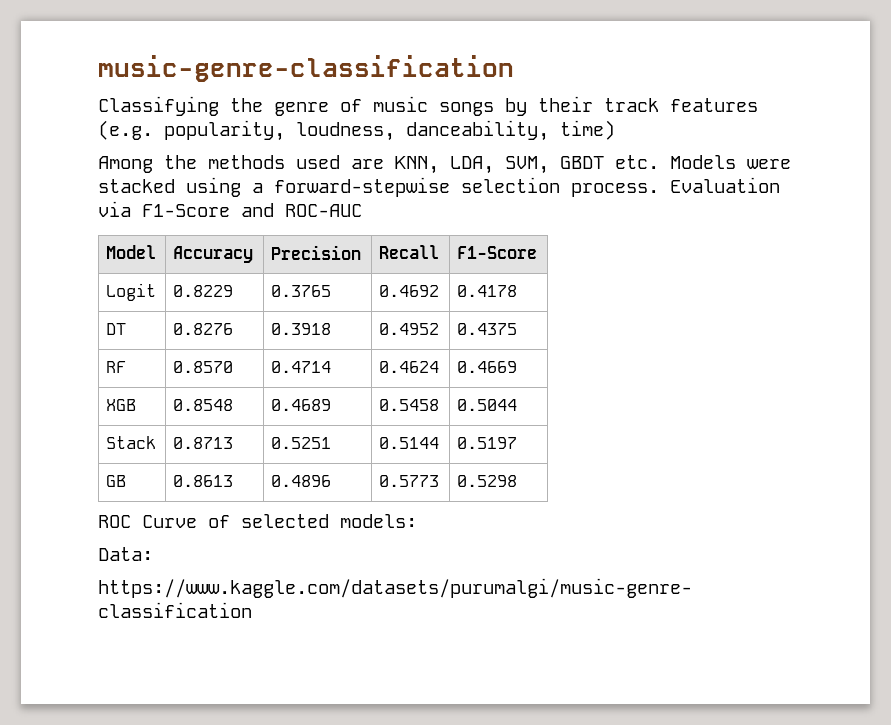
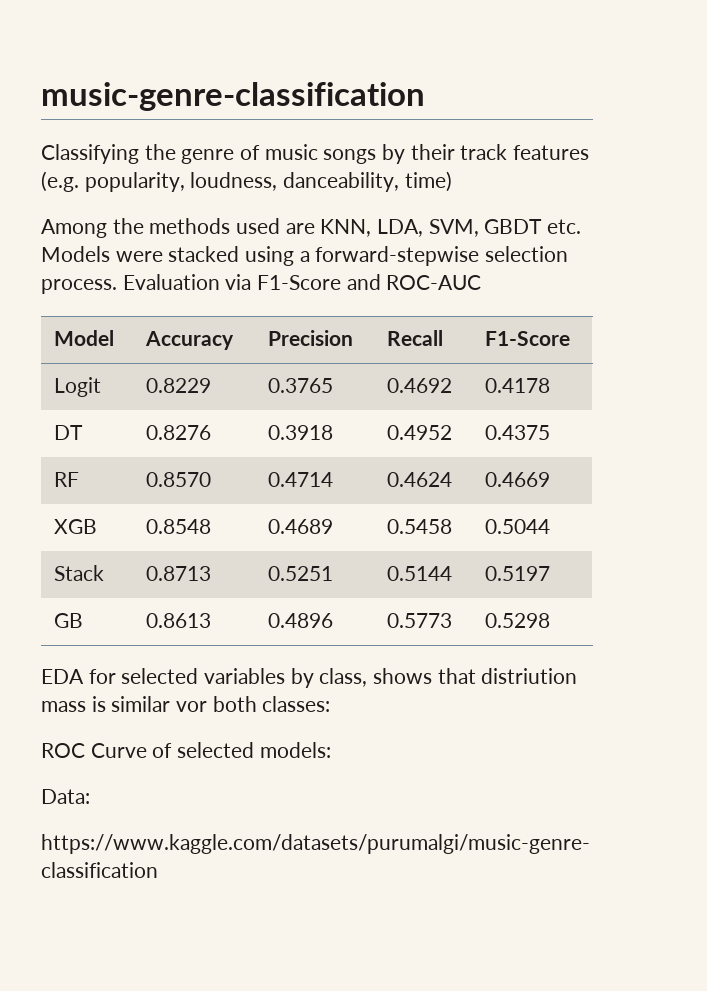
+ EDA for selected variables by class, shows that distriution mass is similar vor both classes:

